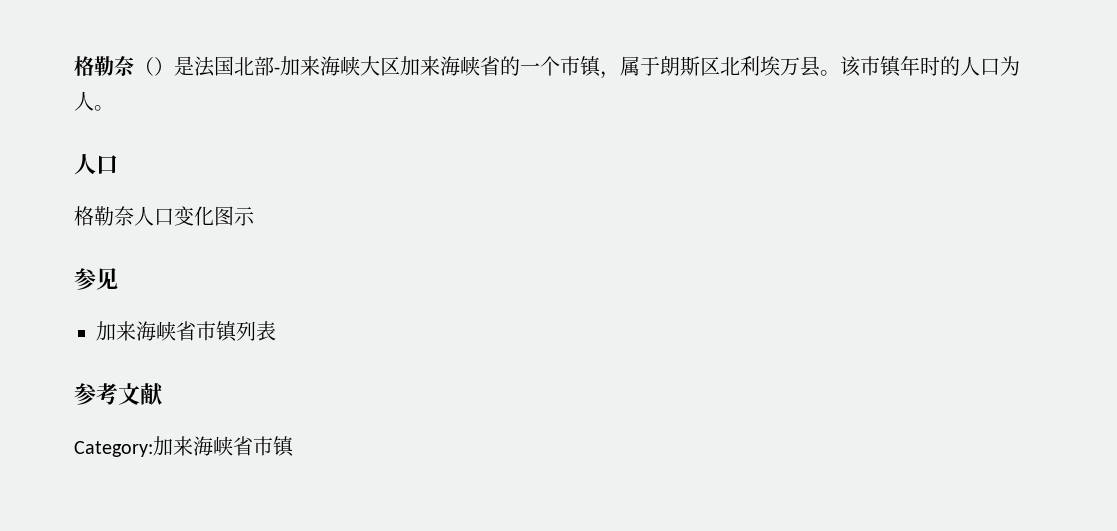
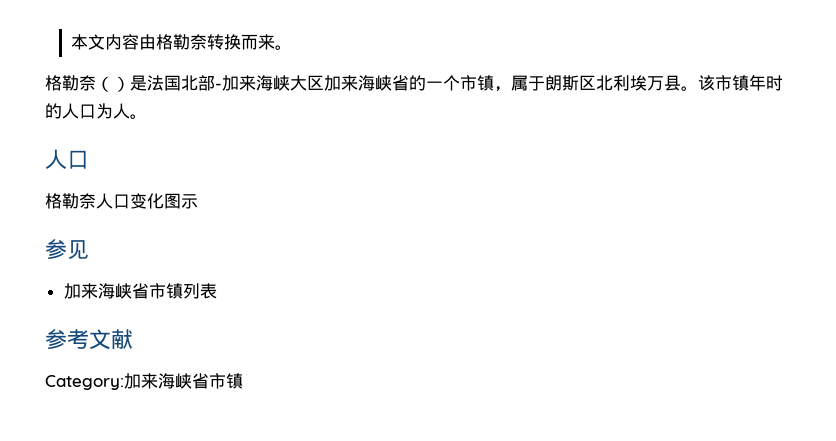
+ 本文内容由格勒奈转换而来。

